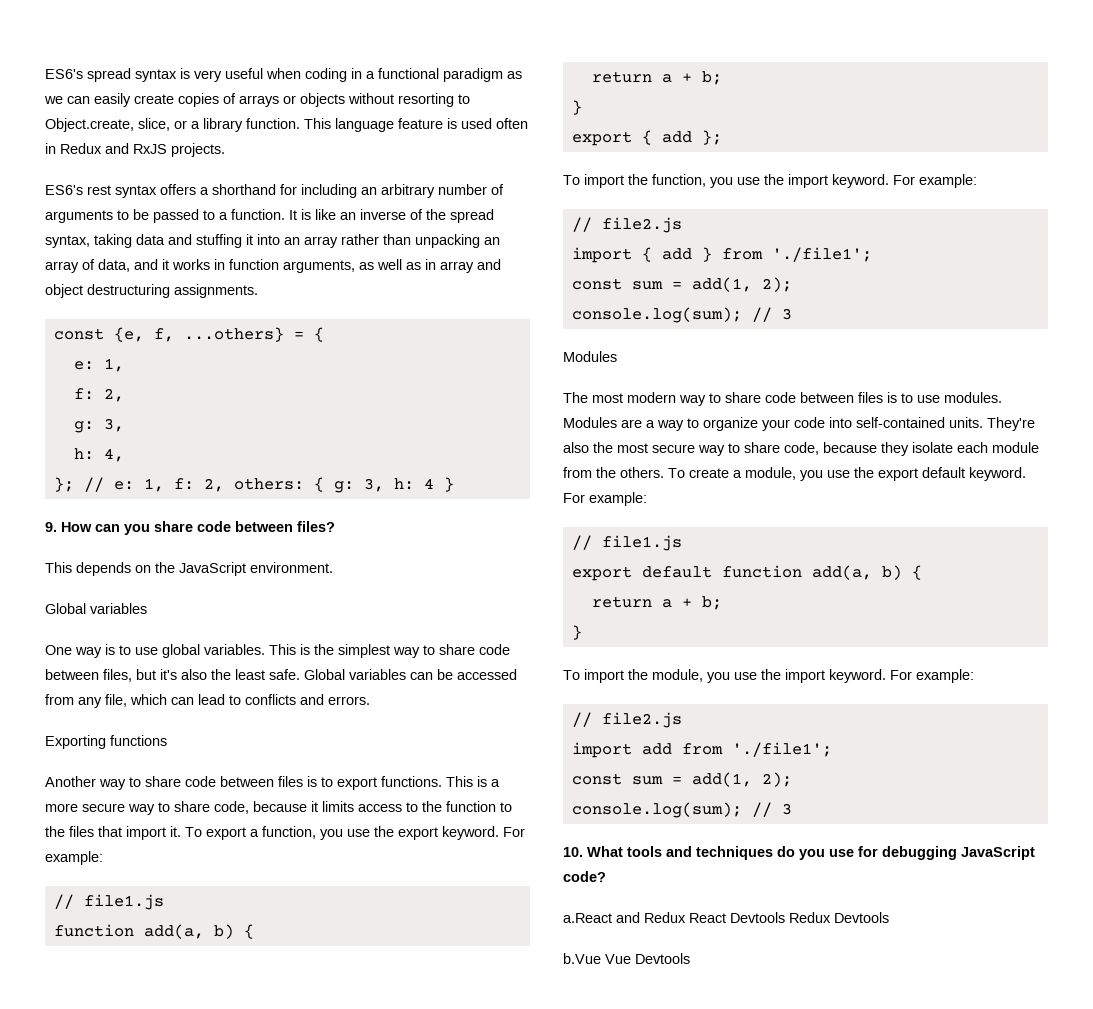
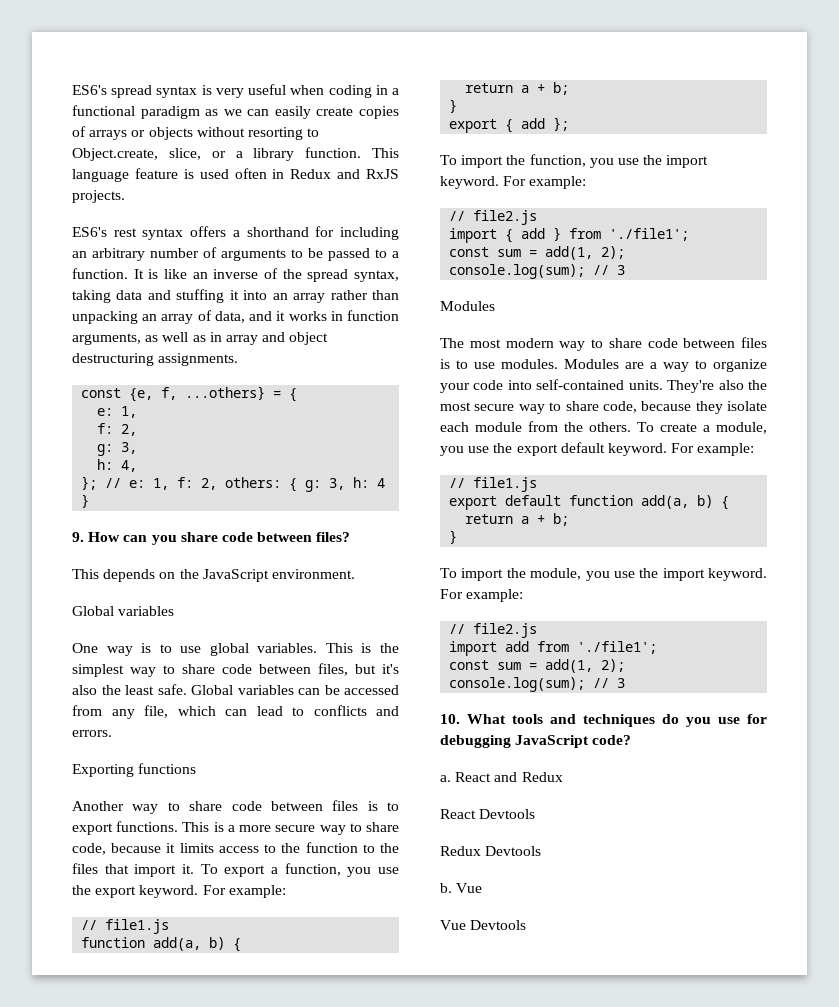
- a.React and Redux React Devtools Redux Devtools
+ a. React and Redux
+ React Devtools
+ Redux Devtools
- b.Vue Vue Devtools
+ b. Vue
+ Vue Devtools

